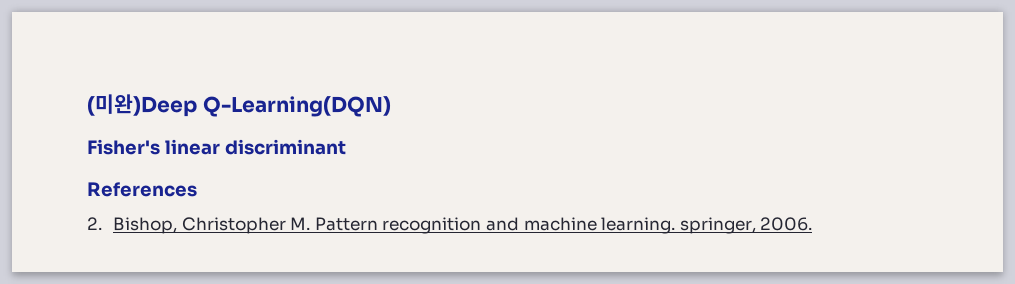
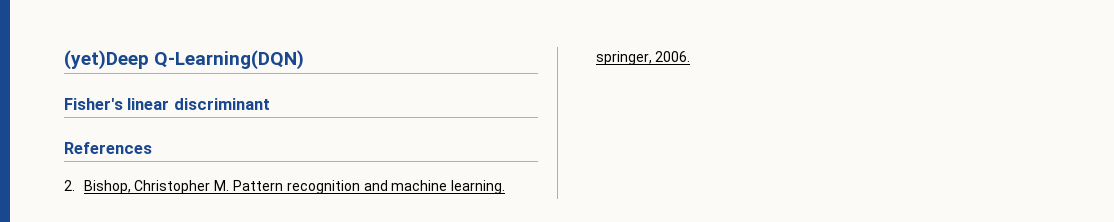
- (미완)Deep Q-Learning(DQN)
+ (yet)Deep Q-Learning(DQN)

